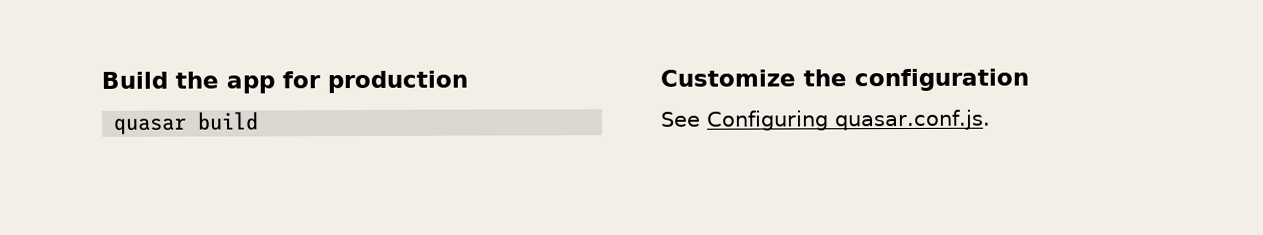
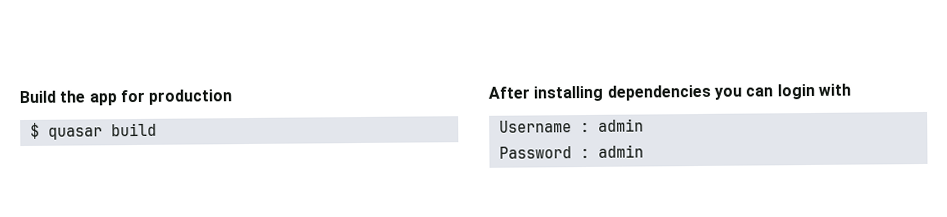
- quasar build
+ $ quasar build
- Customize the configuration
- See Configuring quasar.conf.js.
+ After installing dependencies you can login with
+ Username : admin
+ Password : admin

